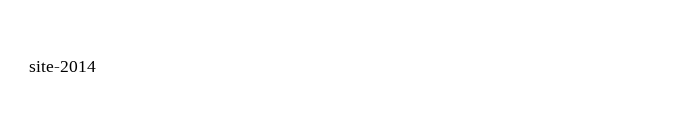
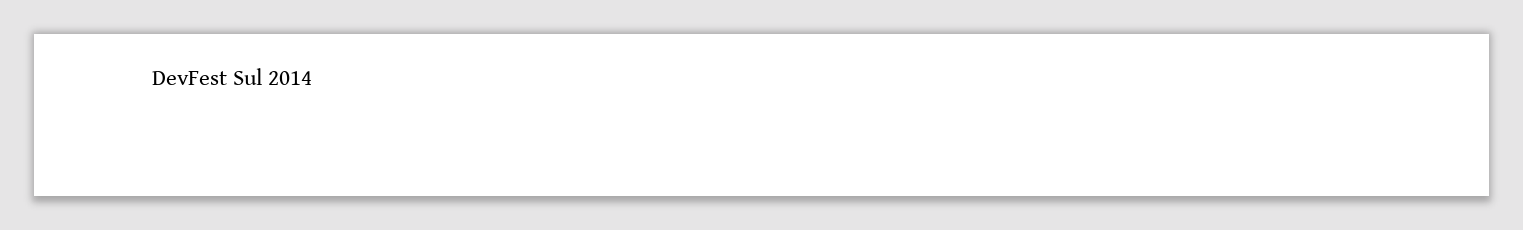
- site-2014
+ DevFest Sul 2014

